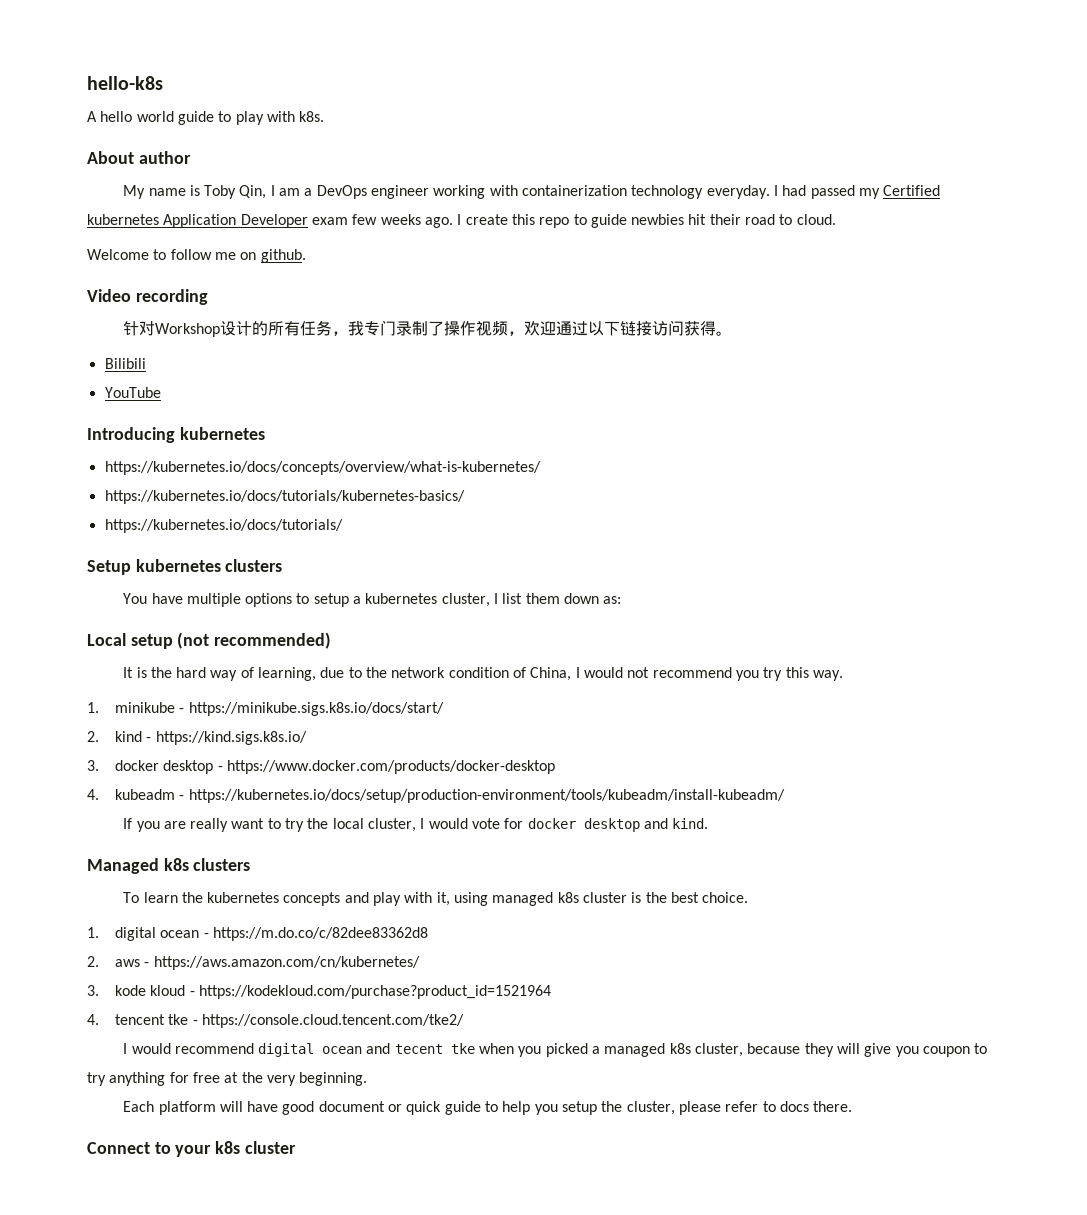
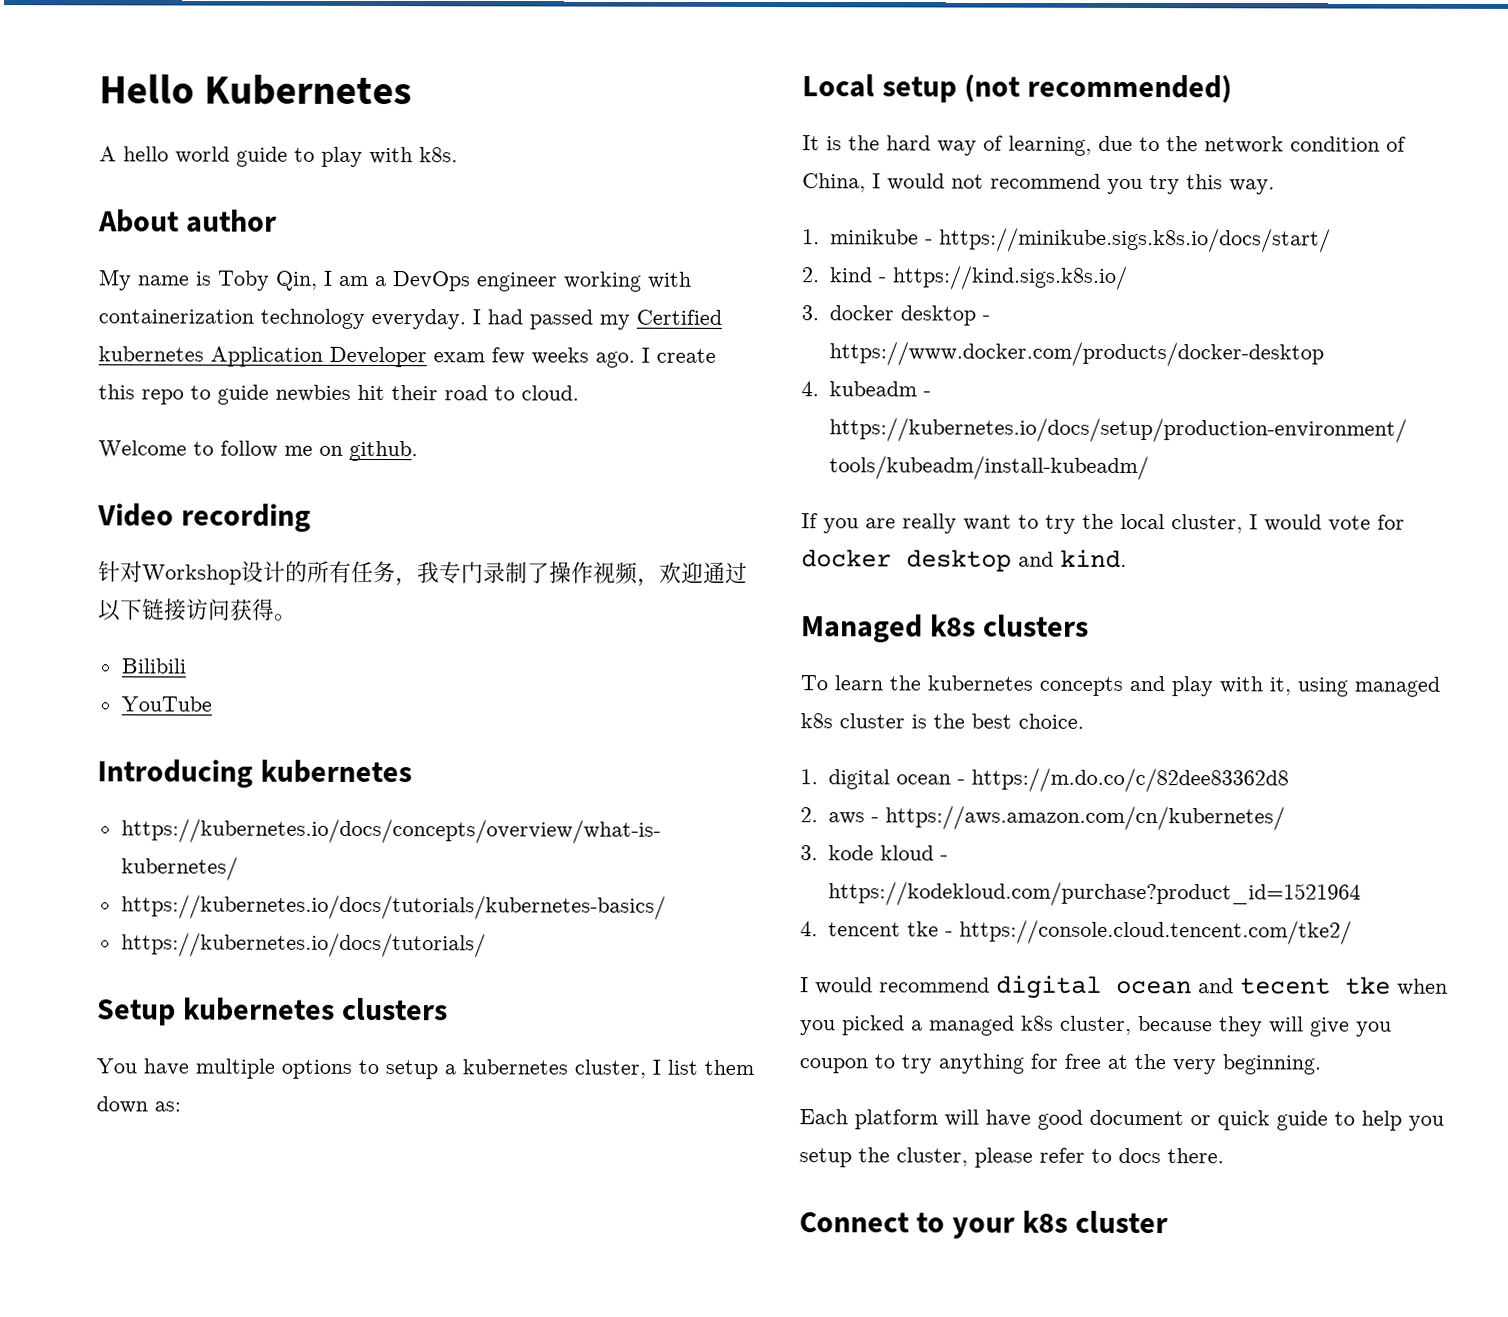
- hello-k8s
+ Hello Kubernetes

